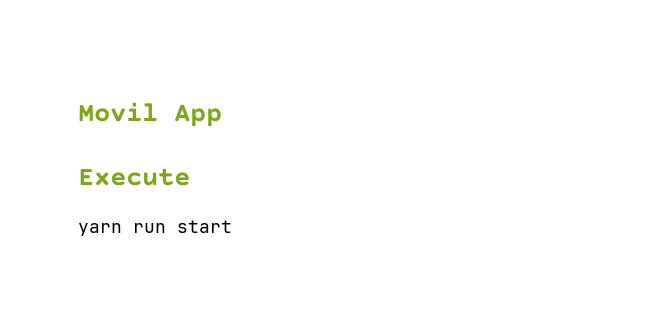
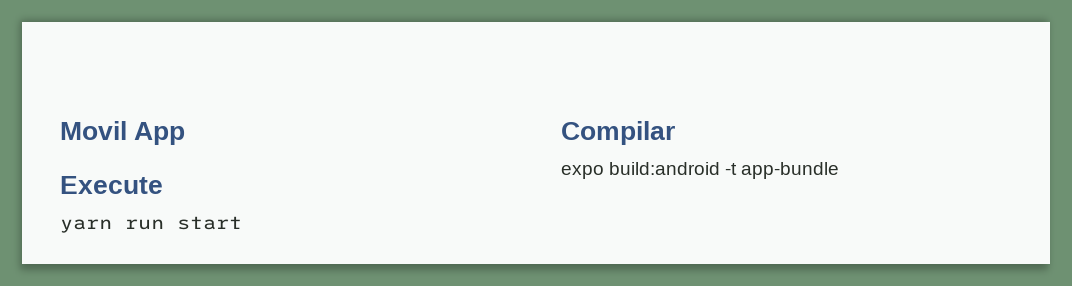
+ Compilar
+ expo build:android -t app-bundle

